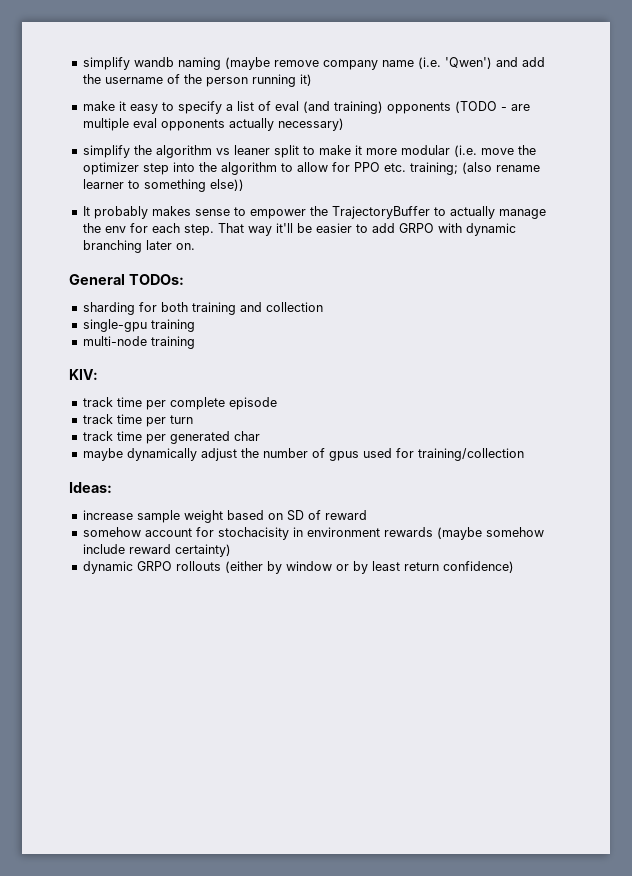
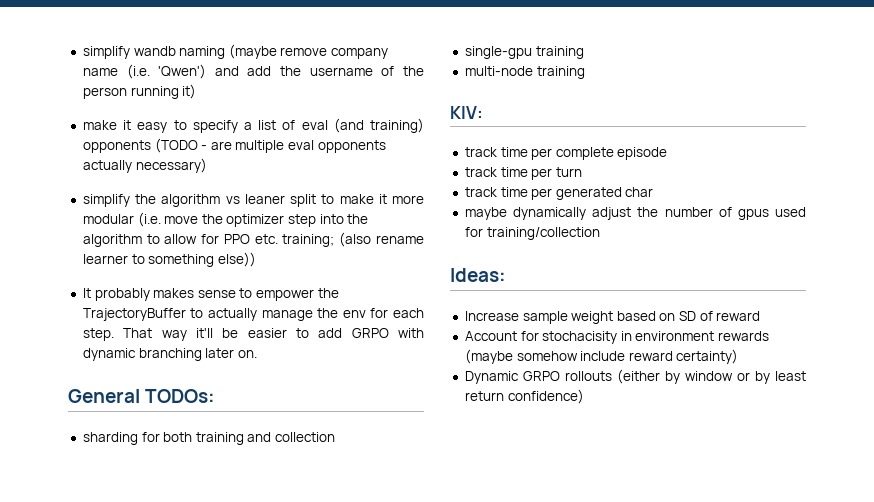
- increase sample weight based on SD of reward
+ Increase sample weight based on SD of reward
- somehow account for stochacisity in environment rewards (maybe somehow include reward certainty)
+ Account for stochacisity in environment rewards (maybe somehow include reward certainty)
- dynamic GRPO rollouts (either by window or by least return confidence)
+ Dynamic GRPO rollouts (either by window or by least return confidence)

